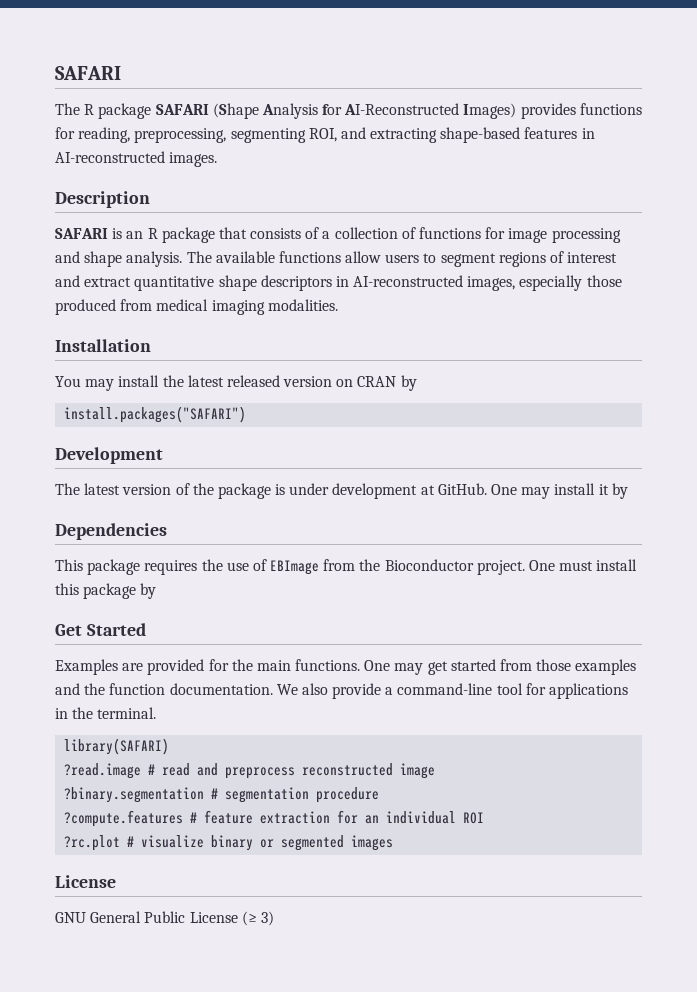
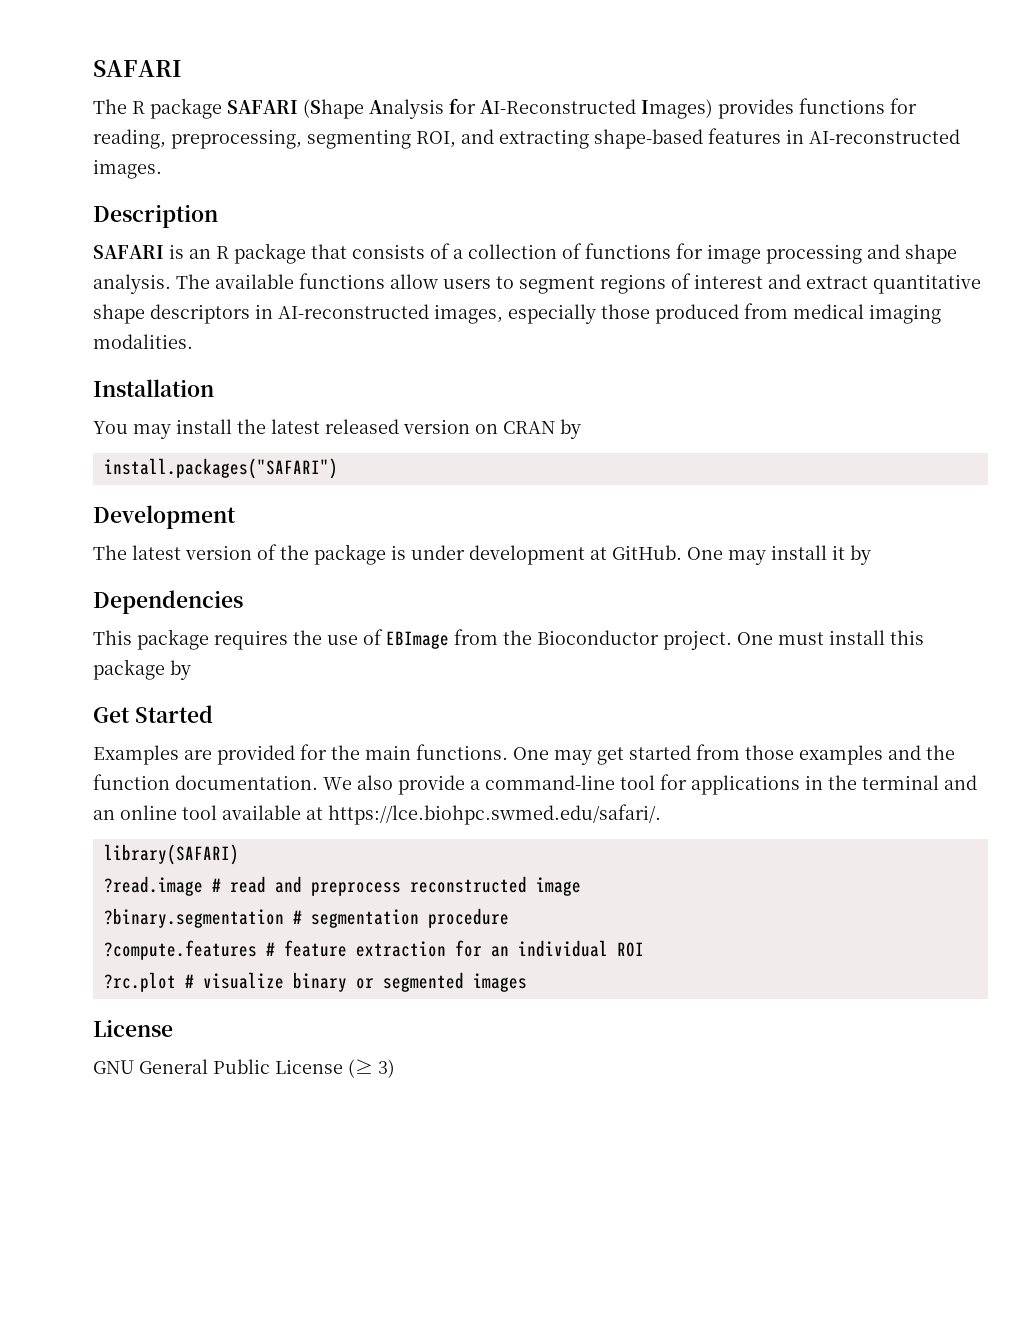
- We also provide a command-line tool for applications in the terminal.
+ We also provide a command-line tool for applications in the terminal and an online tool available at https://lce.biohpc.swmed.edu/safari/.

